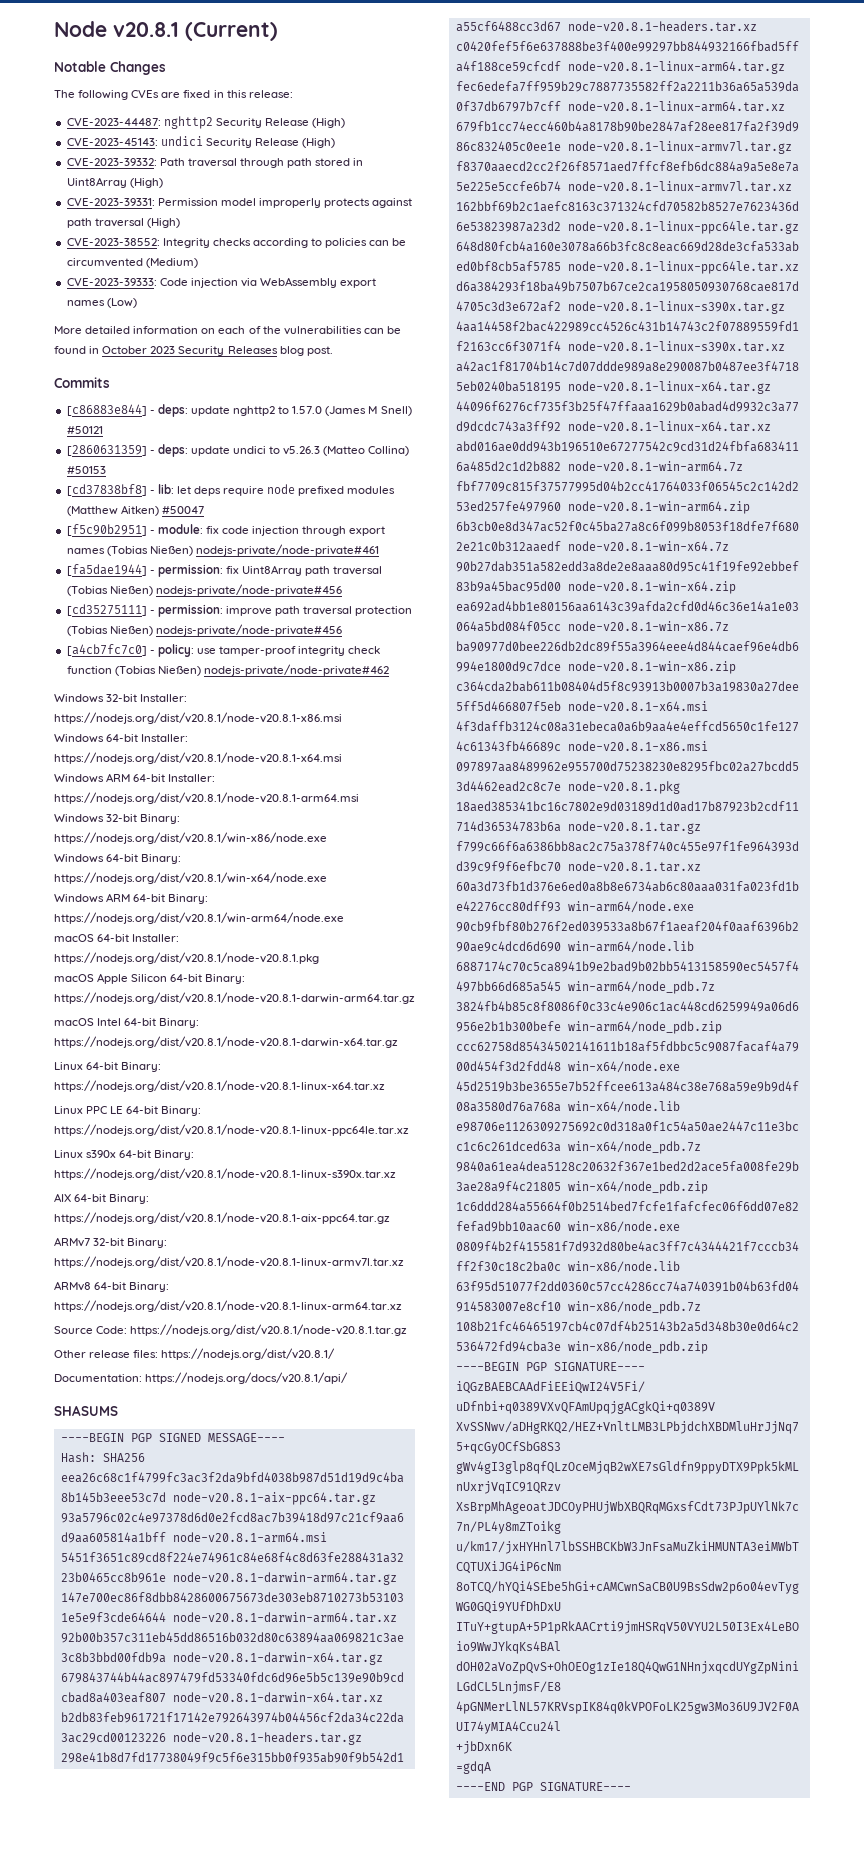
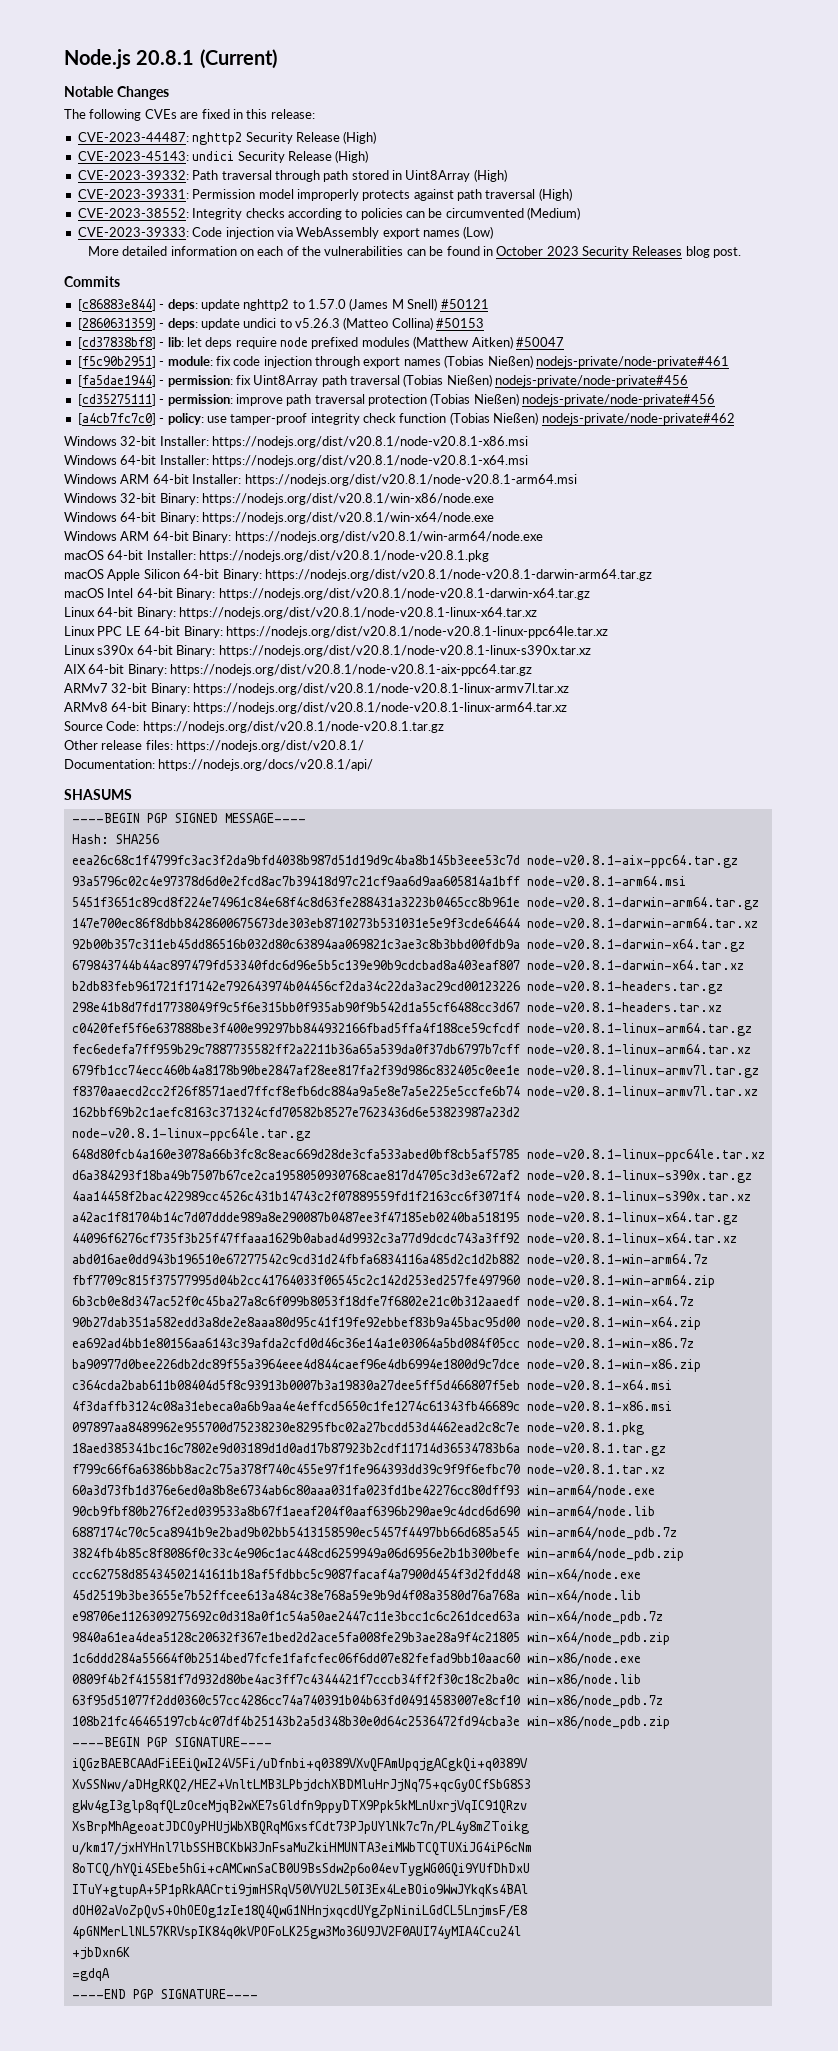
- Node v20.8.1 (Current)
+ Node.js 20.8.1 (Current)

